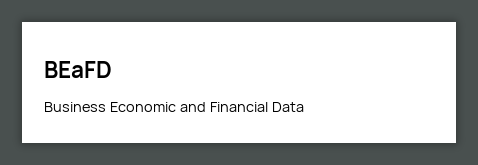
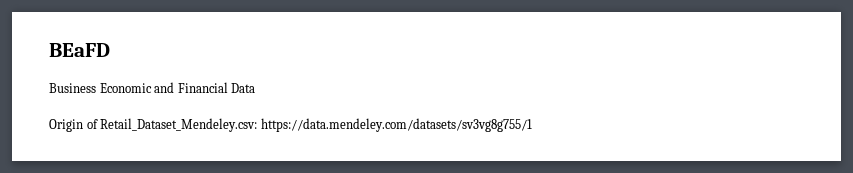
+ Origin of Retail_Dataset_Mendeley.csv: https://data.mendeley.com/datasets/sv3vg8g755/1

